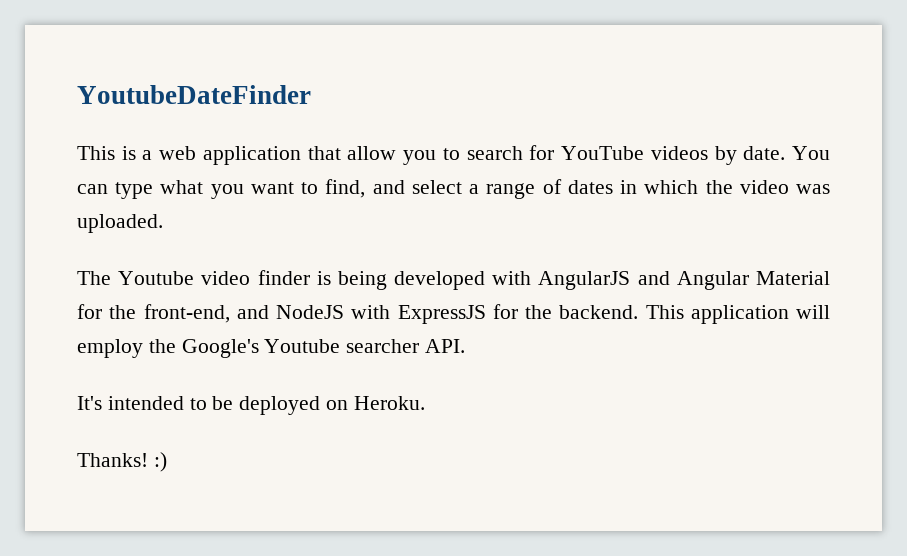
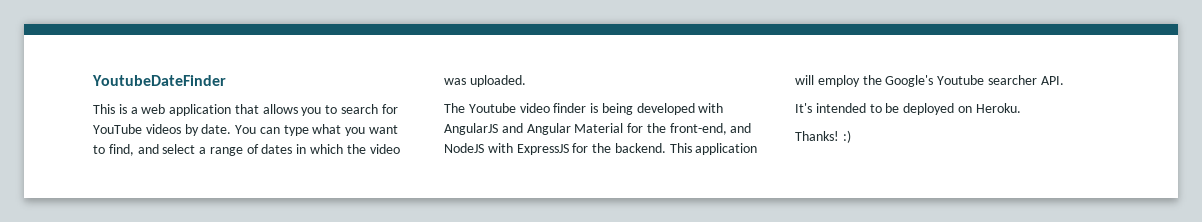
- This is a web application that allow you to search for YouTube videos by date.
+ This is a web application that allows you to search for YouTube videos by date.

